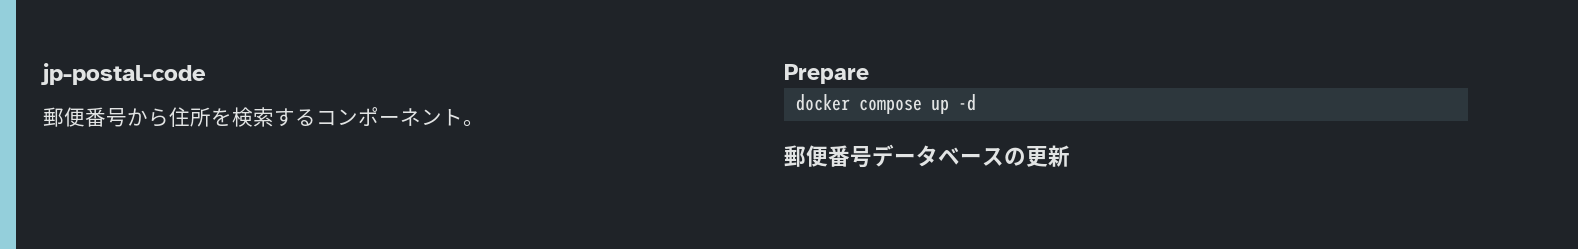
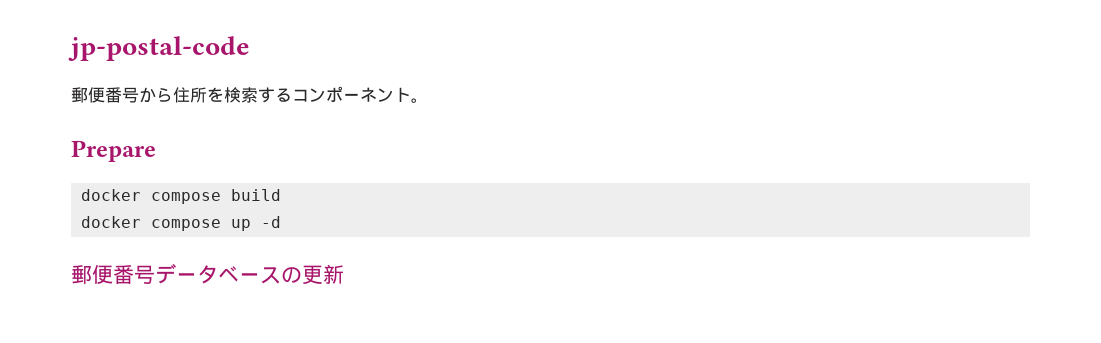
+ docker compose build

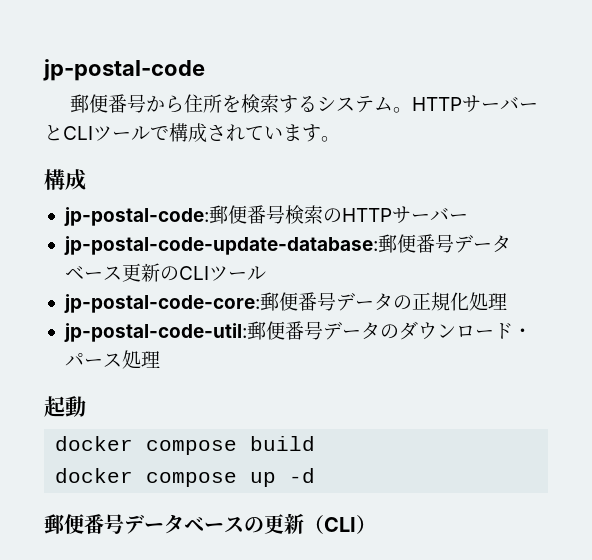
- 郵便番号から住所を検索するコンポーネント。
- Prepare
+ 郵便番号から住所を検索するシステム。HTTPサーバーとCLIツールで構成されています。
+ 構成
+ jp-postal-code:郵便番号検索のHTTPサーバー
+ jp-postal-code-update-database:郵便番号データベース更新のCLIツール
+ jp-postal-code-core:郵便番号データの正規化処理
+ jp-postal-code-util:郵便番号データのダウンロード・パース処理
+ 起動
- 郵便番号データベースの更新
+ 郵便番号データベースの更新（CLI）

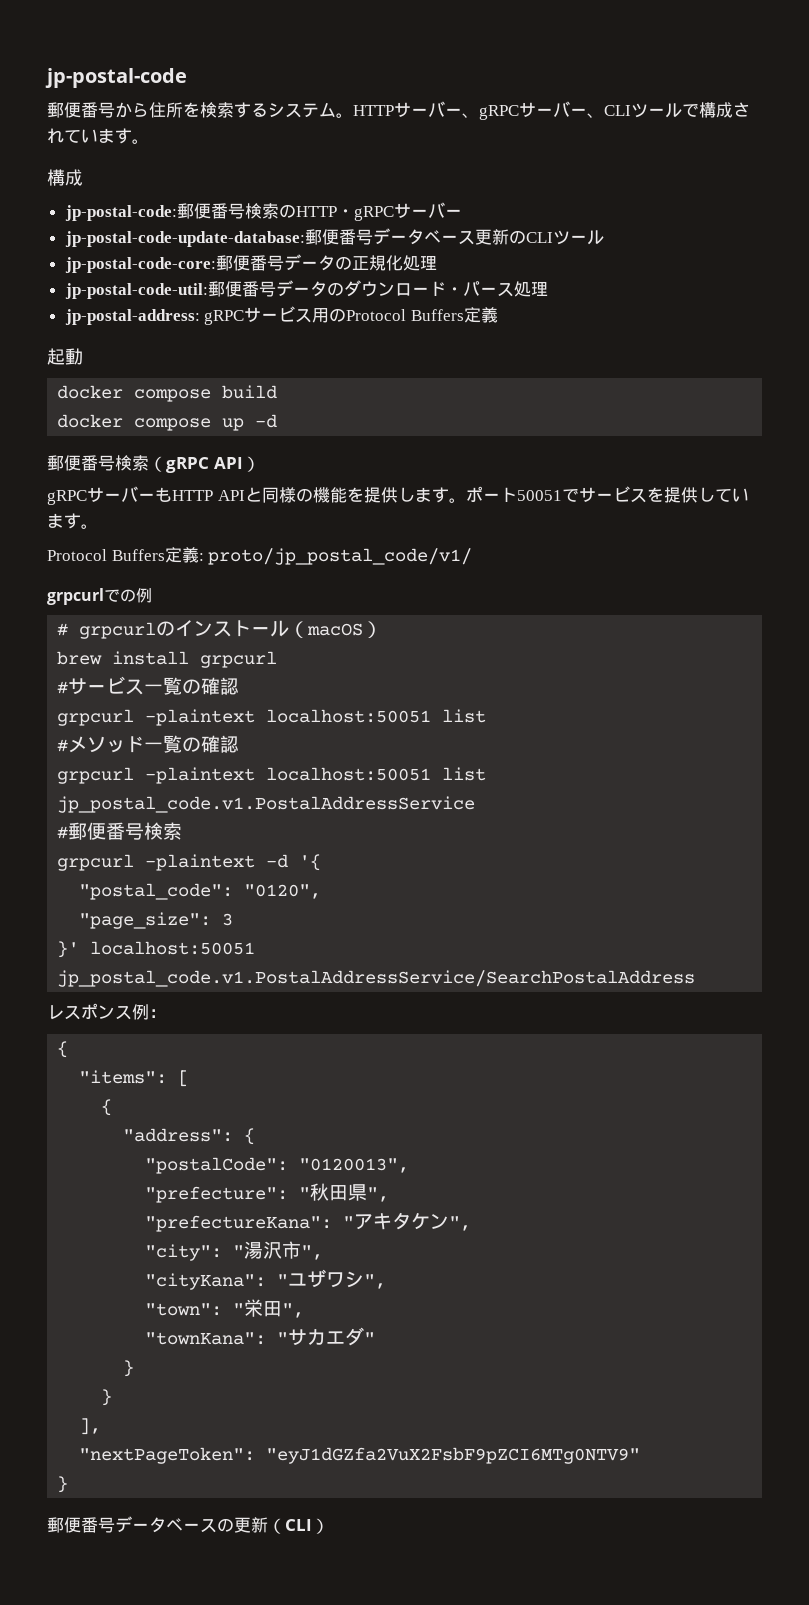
- HTTPサーバーとCLIツールで構成されています。
+ HTTPサーバー、gRPCサーバー、CLIツールで構成されています。
- jp-postal-code:郵便番号検索のHTTPサーバー
+ jp-postal-code:郵便番号検索のHTTP・gRPCサーバー
+ jp-postal-address: gRPCサービス用のProtocol Buffers定義
+ 郵便番号検索（gRPC API）
+ gRPCサーバーもHTTP APIと同様の機能を提供します。ポート50051でサービスを提供しています。
+ Protocol Buffers定義: proto/jp_postal_code/v1/
+ grpcurlでの例
+ # grpcurlのインストール（macOS）
+ brew install grpcurl
+ #サービス一覧の確認
+ grpcurl -plaintext localhost:50051 list
+ #メソッド一覧の確認
+ grpcurl -plaintext localhost:50051 list jp_postal_code.v1.PostalAddressService
+ #郵便番号検索
+ grpcurl -plaintext -d '{
+ "postal_code": "0120",
+ "page_size": 3
+ }' localhost:50051 jp_postal_code.v1.PostalAddressService/SearchPostalAddress
+ レスポンス例：
+ {
+ "items": [
+ {
+ "address": {
+ "postalCode": "0120013",
+ "prefecture": "秋田県",
+ "prefectureKana": "アキタケン",
+ "city": "湯沢市",
+ "cityKana": "ユザワシ",
+ "town": "栄田",
+ "townKana": "サカエダ"
+ }
+ }
+ ],
+ "nextPageToken": "eyJ1dGZfa2VuX2FsbF9pZCI6MTg0NTV9"
+ }

